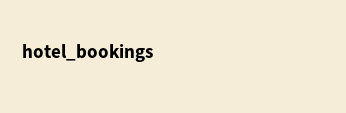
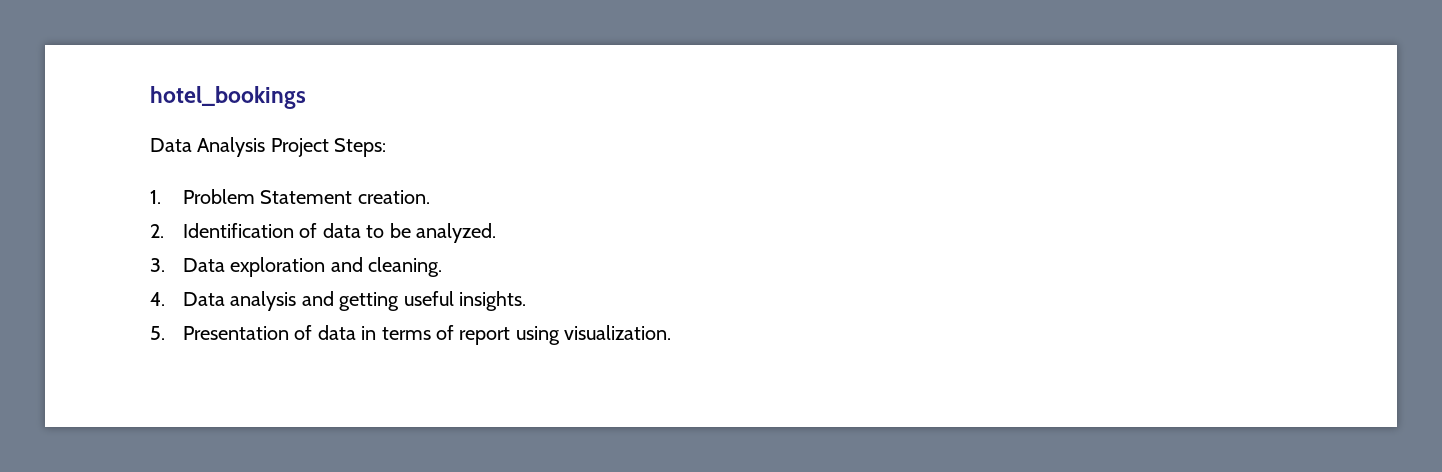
+ Data Analysis Project Steps:
+ 1. Problem Statement creation.
+ 2. Identification of data to be analyzed.
+ 3. Data exploration and cleaning.
+ 4. Data analysis and getting useful insights.
+ 5. Presentation of data in terms of report using visualization.

